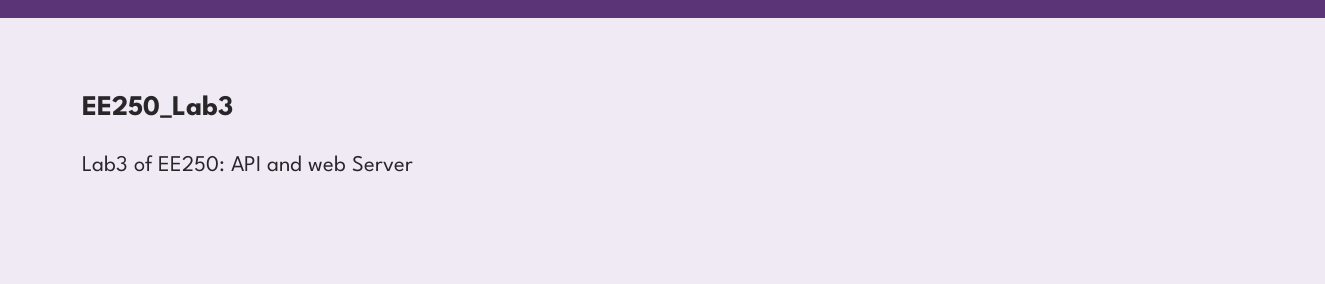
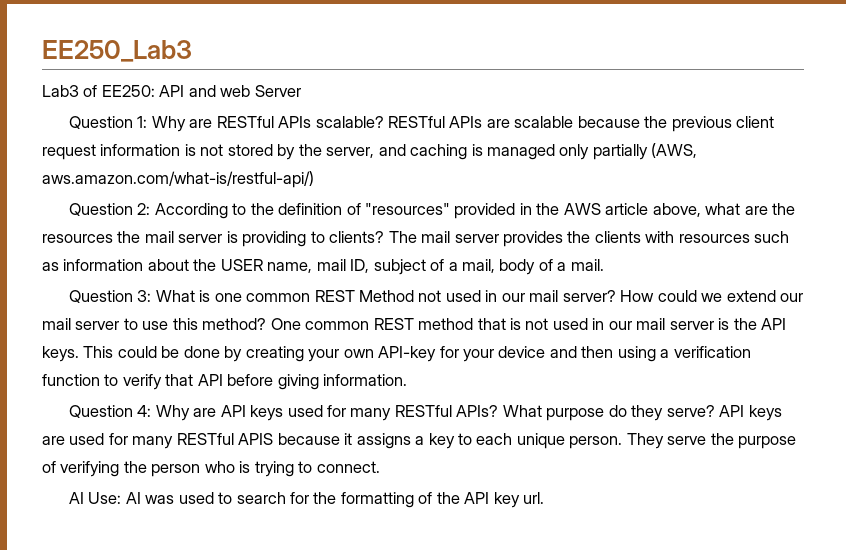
+ Question 1: Why are RESTful APIs scalable? RESTful APIs are scalable because the previous client request information is not stored by the server, and caching is managed only partially (AWS, aws.amazon.com/what-is/restful-api/)
+ Question 2: According to the definition of "resources" provided in the AWS article above, what are the resources the mail server is providing to clients? The mail server provides the clients with resources such as information about the USER name, mail ID, subject of a mail, body of a mail.
+ Question 3: What is one common REST Method not used in our mail server? How could we extend our mail server to use this method? One common REST method that is not used in our mail server is the API keys. This could be done by creating your own API-key for your device and then using a verification function to verify that API before giving information.
+ Question 4: Why are API keys used for many RESTful APIs? What purpose do they serve? API keys are used for many RESTful APIS because it assigns a key to each unique person. They serve the purpose of verifying the person who is trying to connect.
+ AI Use: AI was used to search for the formatting of the API key url.

